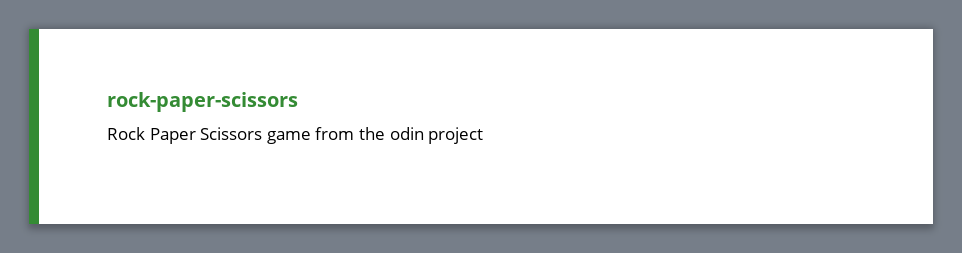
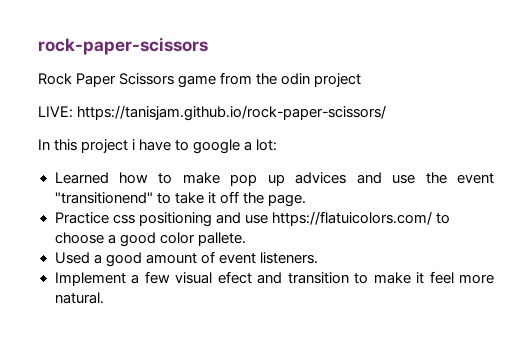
+ LIVE: https://tanisjam.github.io/rock-paper-scissors/
+ In this project i have to google a lot:
+ Learned how to make pop up advices and use the event "transitionend" to take it off the page.
+ Practice css positioning and use https://flatuicolors.com/ to choose a good color pallete.
+ Used a good amount of event listeners.
+ Implement a few visual efect and transition to make it feel more natural.

